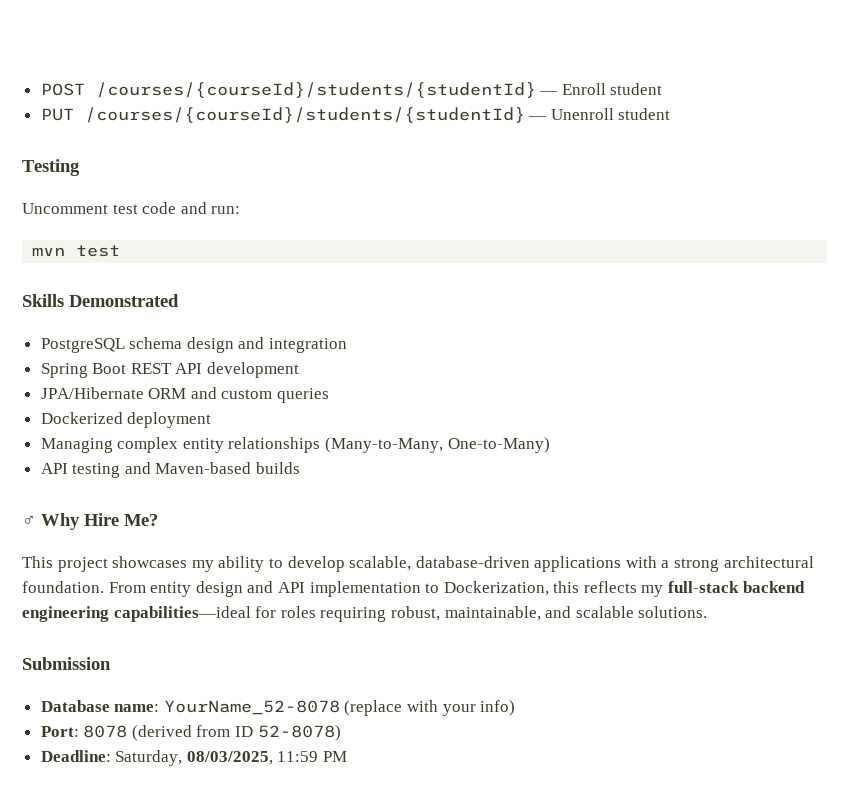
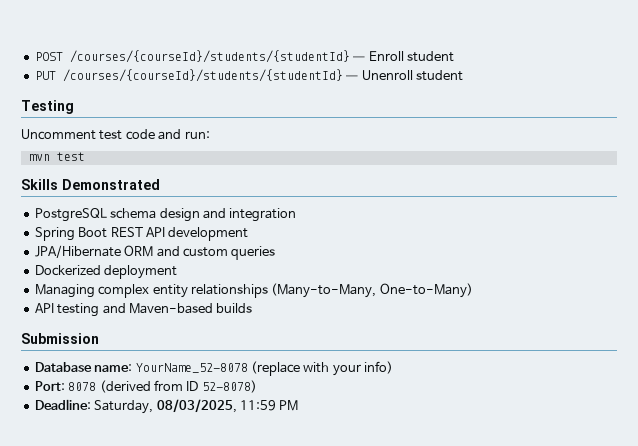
- ♂ Why Hire Me?
- This project showcases my ability to develop scalable, database-driven applications with a strong architectural foundation. From entity design and API implementation to Dockerization, this reflects my full-stack backend engineering capabilities—ideal for roles requiring robust, maintainable, and scalable solutions.

